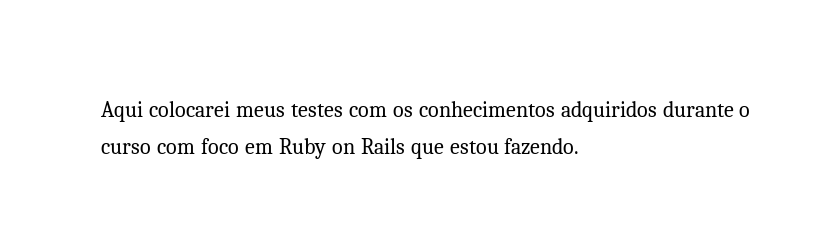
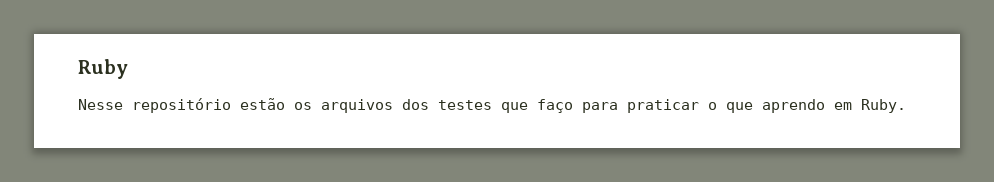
- Aqui colocarei meus testes com os conhecimentos adquiridos durante o curso com foco em Ruby on Rails que estou fazendo.
+ Ruby
+ Nesse repositório estão os arquivos dos testes que faço para praticar o que aprendo em Ruby.

